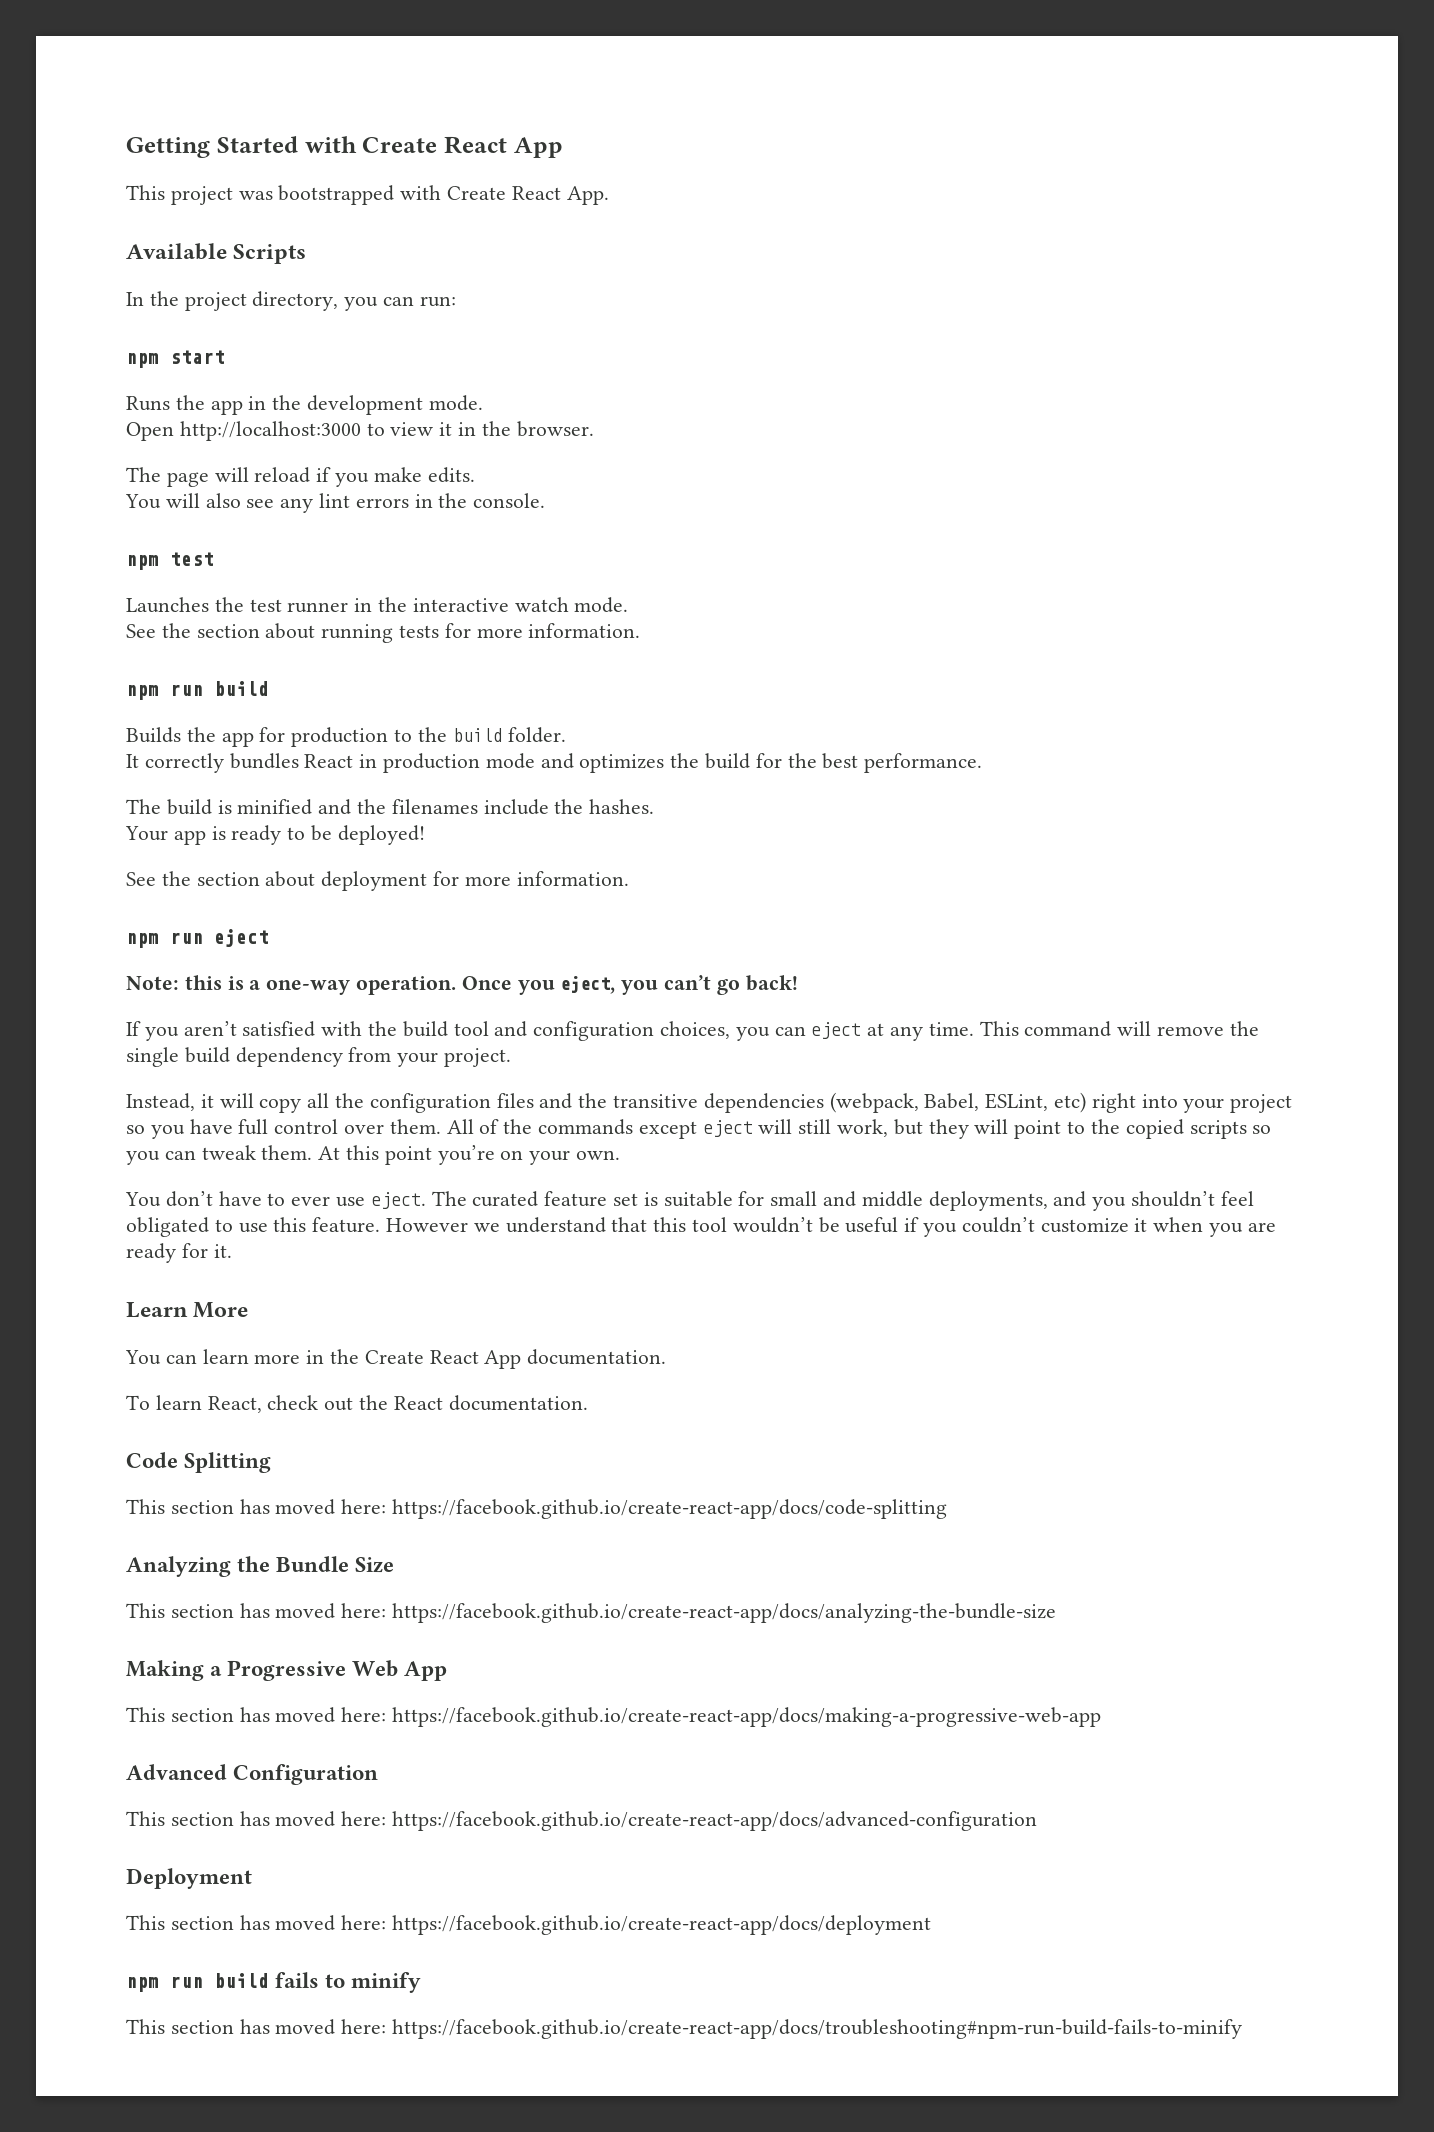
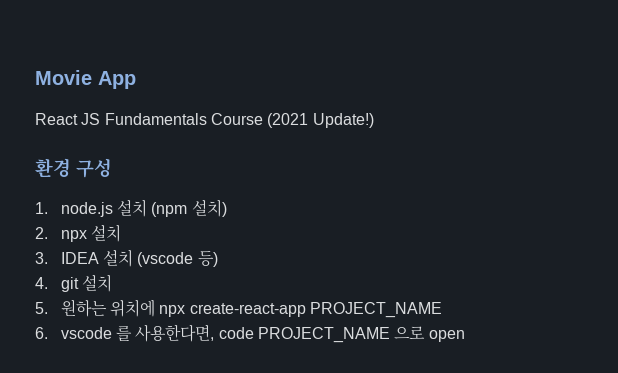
- Getting Started with Create React App
- This project was bootstrapped with Create React App.
- Available Scripts
- In the project directory, you can run:
- npm start
- Runs the app in the development mode.
- Open http://localhost:3000 to view it in the browser.
- The page will reload if you make edits.
- You will also see any lint errors in the console.
- npm test
- Launches the test runner in the interactive watch mode.
- See the section about running tests for more information.
- npm run build
- Builds the app for production to the build folder.
- It correctly bundles React in production mode and optimizes the build for the best performance.
- The build is minified and the filenames include the hashes.
- Your app is ready to be deployed!
- See the section about deployment for more information.
- npm run eject
- Note: this is a one-way operation. Once you eject, you can’t go back!
- If you aren’t satisfied with the build tool and configuration choices, you can eject at any time. This command will remove the single build dependency from your project.
- Instead, it will copy all the configuration files and the transitive dependencies (webpack, Babel, ESLint, etc) right into your project so you have full control over them. All of the commands except eject will still work, but they will point to the copied scripts so you can tweak them. At this point you’re on your own.
- You don’t have to ever use eject. The curated feature set is suitable for small and middle deployments, and you shouldn’t feel obligated to use this feature. However we understand that this tool wouldn’t be useful if you couldn’t customize it when you are ready for it.
- Learn More
- You can learn more in the Create React App documentation.
- To learn React, check out the React documentation.
- Code Splitting
- This section has moved here: https://facebook.github.io/create-react-app/docs/code-splitting
- Analyzing the Bundle Size
- This section has moved here: https://facebook.github.io/create-react-app/docs/analyzing-the-bundle-size
- Making a Progressive Web App
- This section has moved here: https://facebook.github.io/create-react-app/docs/making-a-progressive-web-app
- Advanced Configuration
- This section has moved here: https://facebook.github.io/create-react-app/docs/advanced-configuration
- Deployment
- This section has moved here: https://facebook.github.io/create-react-app/docs/deployment
- npm run build fails to minify
- This section has moved here: https://facebook.github.io/create-react-app/docs/troubleshooting#npm-run-build-fails-to-minify
+ Movie App
+ React JS Fundamentals Course (2021 Update!)
+ 환경 구성
+ 1. node.js 설치 (npm 설치)
+ 2. npx 설치
+ 3. IDEA 설치 (vscode 등)
+ 4. git 설치
+ 5. 원하는 위치에 npx create-react-app PROJECT_NAME
+ 6. vscode 를 사용한다면, code PROJECT_NAME 으로 open

